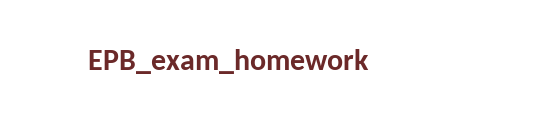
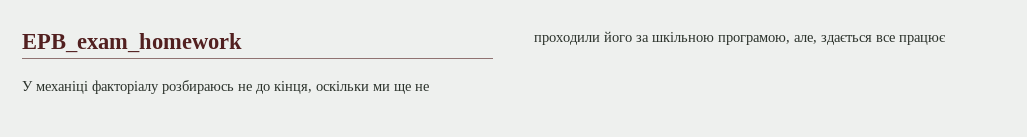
+ У механіці факторіалу розбираюсь не до кінця, оскільки ми ще не проходили його за шкільною програмою, але, здається все працює

